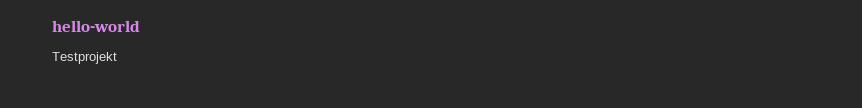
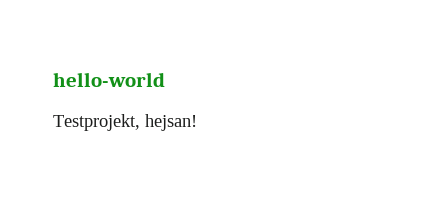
- Testprojekt
+ Testprojekt, hejsan!

